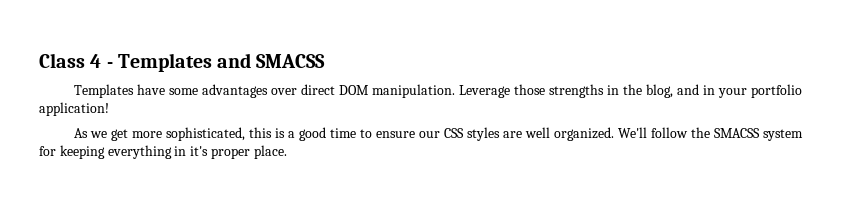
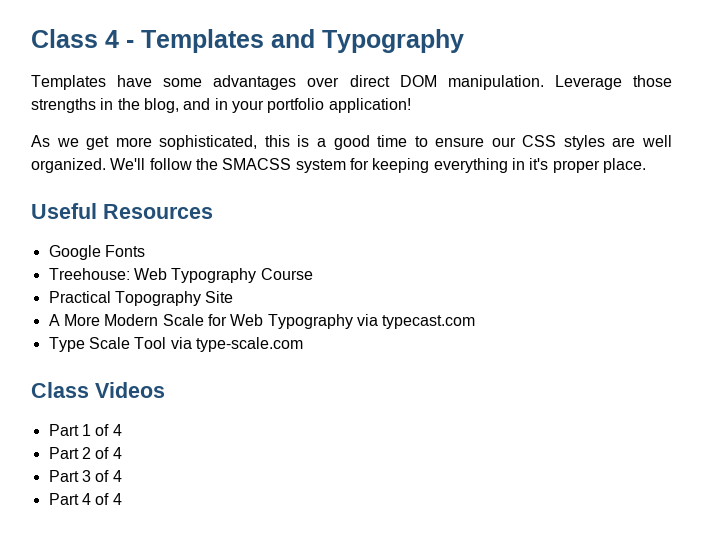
- Class 4 - Templates and SMACSS
+ Class 4 - Templates and Typography
+ Useful Resources
+ Google Fonts
+ Treehouse: Web Typography Course
+ Practical Topography Site
+ A More Modern Scale for Web Typography via typecast.com
+ Type Scale Tool via type-scale.com
+ Class Videos
+ Part 1 of 4
+ Part 2 of 4
+ Part 3 of 4
+ Part 4 of 4

